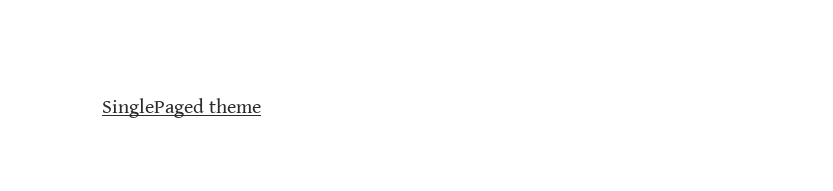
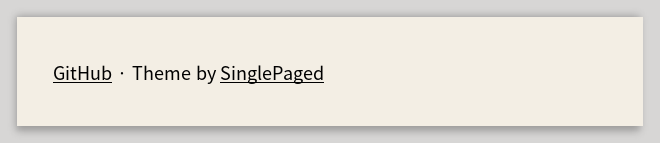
- SinglePaged theme
+ GitHub · Theme by SinglePaged

